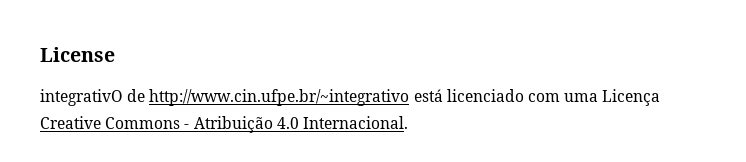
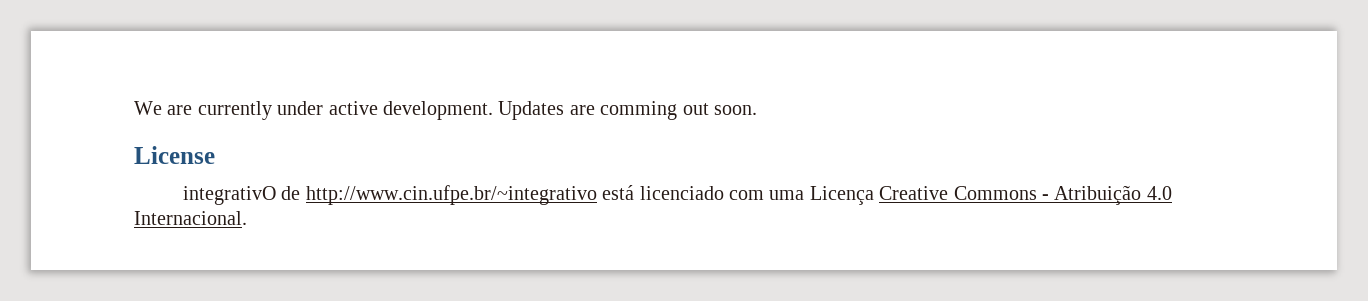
+ We are currently under active development. Updates are comming out soon.

